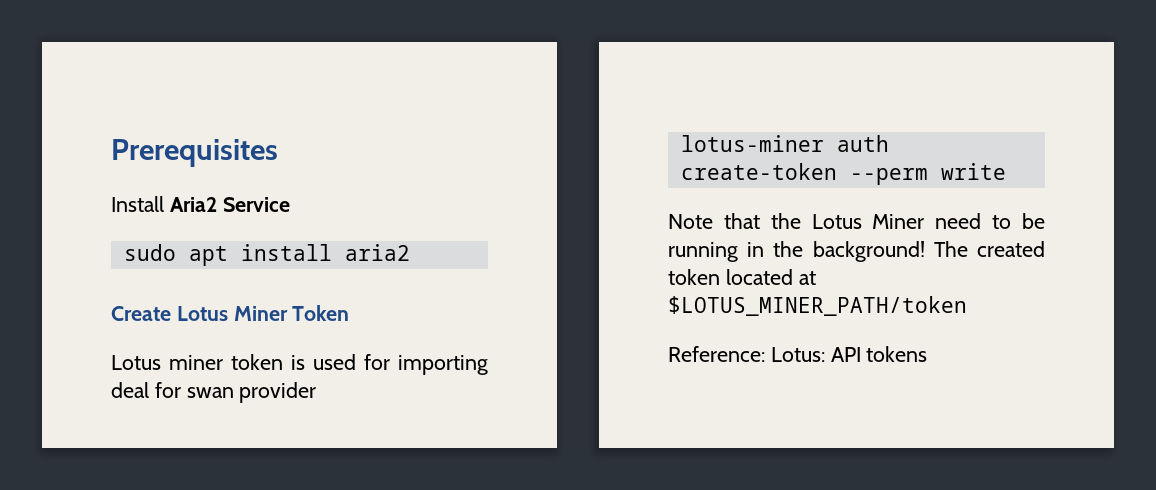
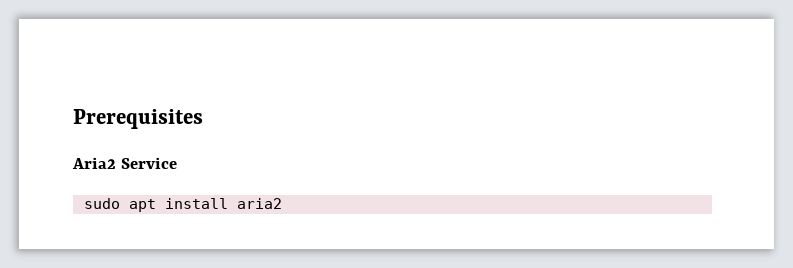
- Install Aria2 Service
+ Aria2 Service
- Create Lotus Miner Token
- Lotus miner token is used for importing deal for swan provider
- lotus-miner auth create-token --perm write
- Note that the Lotus Miner need to be running in the background! The created token located at $LOTUS_MINER_PATH/token
- Reference: Lotus: API tokens

